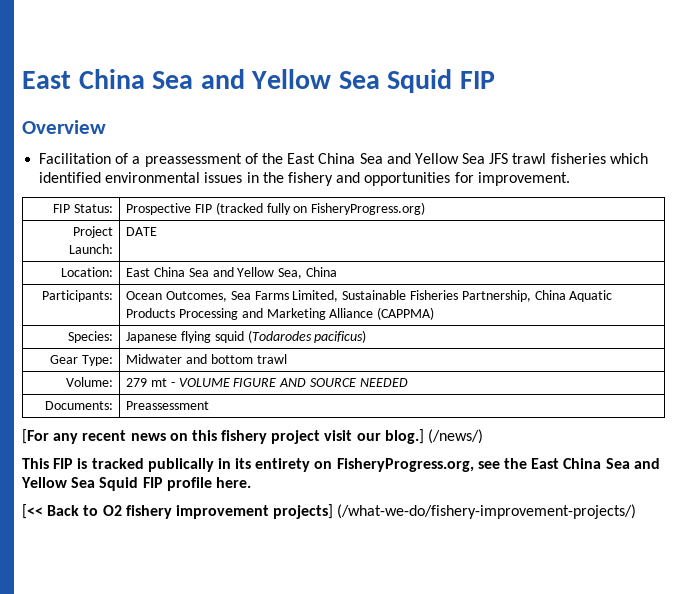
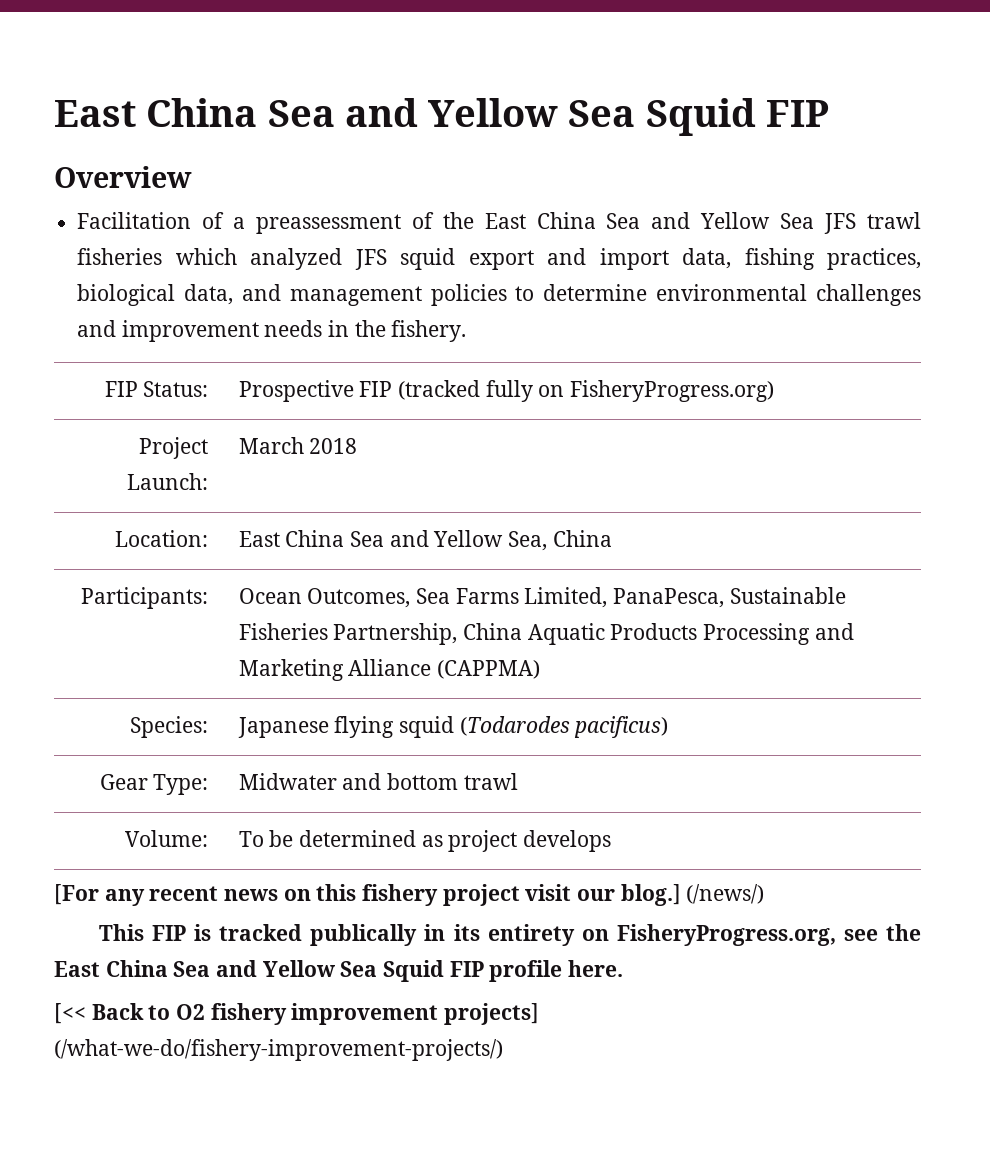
- Facilitation of a preassessment of the East China Sea and Yellow Sea JFS trawl fisheries which identified environmental issues in the fishery and opportunities for improvement.
+ Facilitation of a preassessment of the East China Sea and Yellow Sea JFS trawl fisheries which analyzed JFS squid export and import data, fishing practices, biological data, and management policies to determine environmental challenges and improvement needs in the fishery.
- Project Launch: | DATE
+ Project Launch: | March 2018
- Participants: | Ocean Outcomes, Sea Farms Limited, Sustainable Fisheries Partnership, China Aquatic Products Processing and Marketing Alliance (CAPPMA)
+ Participants: | Ocean Outcomes, Sea Farms Limited, PanaPesca, Sustainable Fisheries Partnership, China Aquatic Products Processing and Marketing Alliance (CAPPMA)
- Volume: | 279 mt - VOLUME FIGURE AND SOURCE NEEDED
- Documents: | Preassessment
+ Volume: | To be determined as project develops

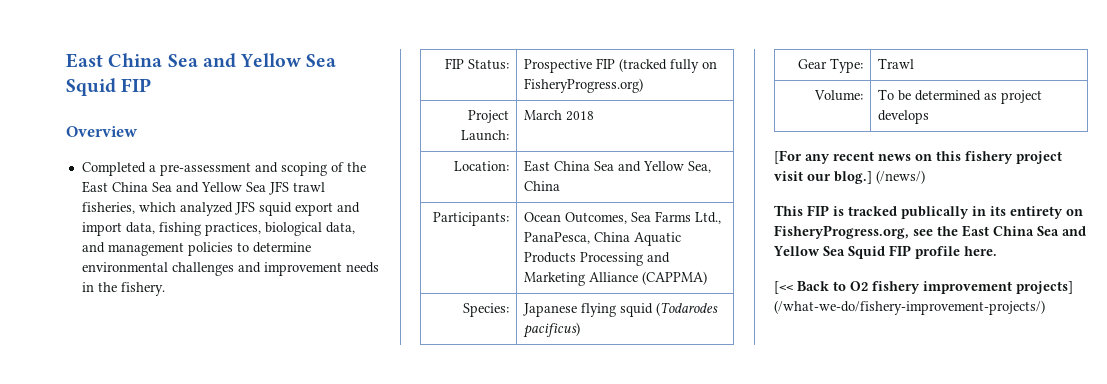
- Facilitation of a preassessment of the East China Sea and Yellow Sea JFS trawl fisheries which analyzed JFS squid export and import data, fishing practices, biological data, and management policies to determine environmental challenges and improvement needs in the fishery.
+ Completed a pre-assessment and scoping of the East China Sea and Yellow Sea JFS trawl fisheries, which analyzed JFS squid export and import data, fishing practices, biological data, and management policies to determine environmental challenges and improvement needs in the fishery.
- Participants: | Ocean Outcomes, Sea Farms Limited, PanaPesca, Sustainable Fisheries Partnership, China Aquatic Products Processing and Marketing Alliance (CAPPMA)
+ Participants: | Ocean Outcomes, Sea Farms Ltd., PanaPesca, China Aquatic Products Processing and Marketing Alliance (CAPPMA)
- Gear Type: | Midwater and bottom trawl
+ Gear Type: | Trawl

